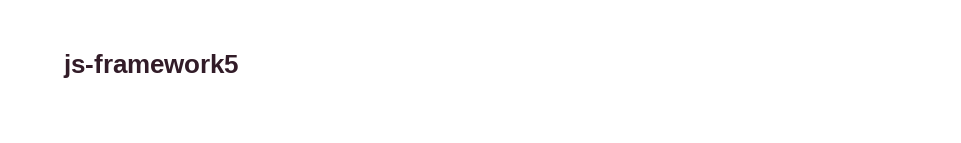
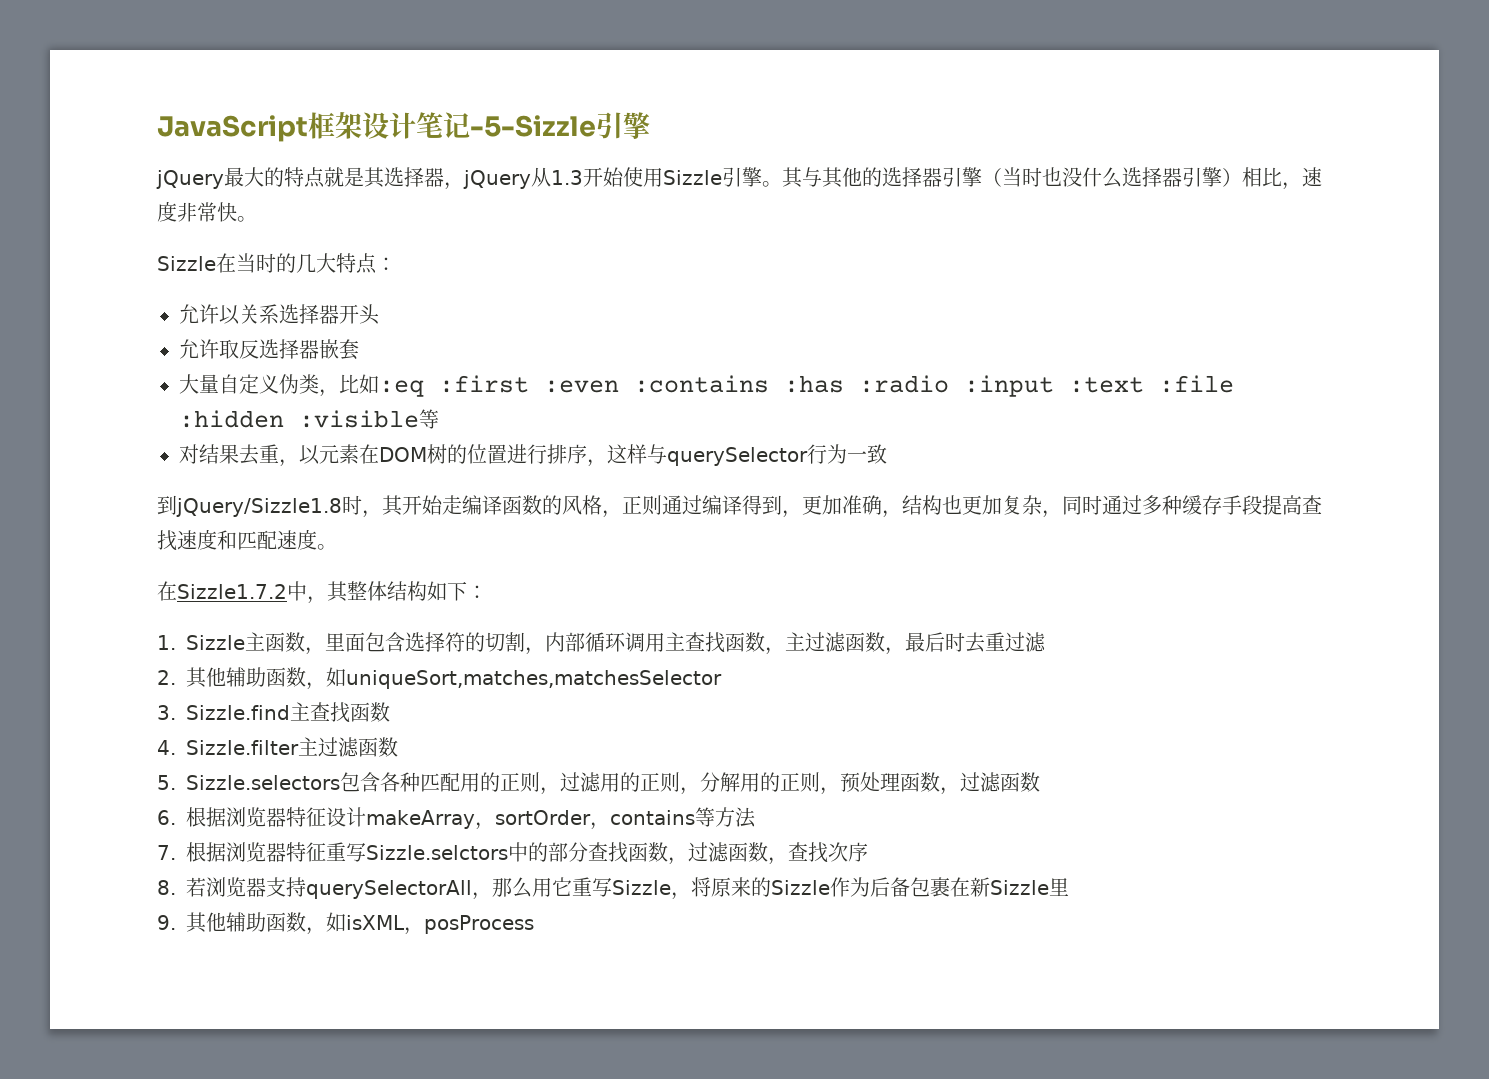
- js-framework5
+ JavaScript框架设计笔记-5-Sizzle引擎
+ jQuery最大的特点就是其选择器，jQuery从1.3开始使用Sizzle引擎。其与其他的选择器引擎（当时也没什么选择器引擎）相比，速度非常快。
+ Sizzle在当时的几大特点：
+ 允许以关系选择器开头
+ 允许取反选择器嵌套
+ 大量自定义伪类，比如:eq :first :even :contains :has :radio :input :text :file :hidden :visible等
+ 对结果去重，以元素在DOM树的位置进行排序，这样与querySelector行为一致
+ 到jQuery/Sizzle1.8时，其开始走编译函数的风格，正则通过编译得到，更加准确，结构也更加复杂，同时通过多种缓存手段提高查找速度和匹配速度。
+ 在Sizzle1.7.2中，其整体结构如下：
+ 1. Sizzle主函数，里面包含选择符的切割，内部循环调用主查找函数，主过滤函数，最后时去重过滤
+ 2.其他辅助函数，如uniqueSort,matches,matchesSelector
+ 3. Sizzle.find主查找函数
+ 4. Sizzle.filter主过滤函数
+ 5. Sizzle.selectors包含各种匹配用的正则，过滤用的正则，分解用的正则，预处理函数，过滤函数
+ 6.根据浏览器特征设计makeArray，sortOrder，contains等方法
+ 7.根据浏览器特征重写Sizzle.selctors中的部分查找函数，过滤函数，查找次序
+ 8.若浏览器支持querySelectorAll，那么用它重写Sizzle，将原来的Sizzle作为后备包裹在新Sizzle里
+ 9.其他辅助函数，如isXML，posProcess

